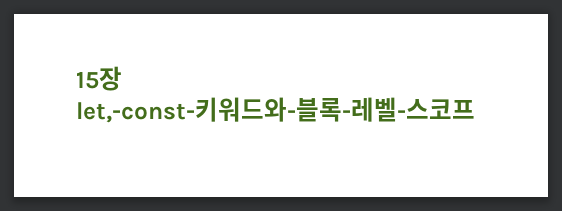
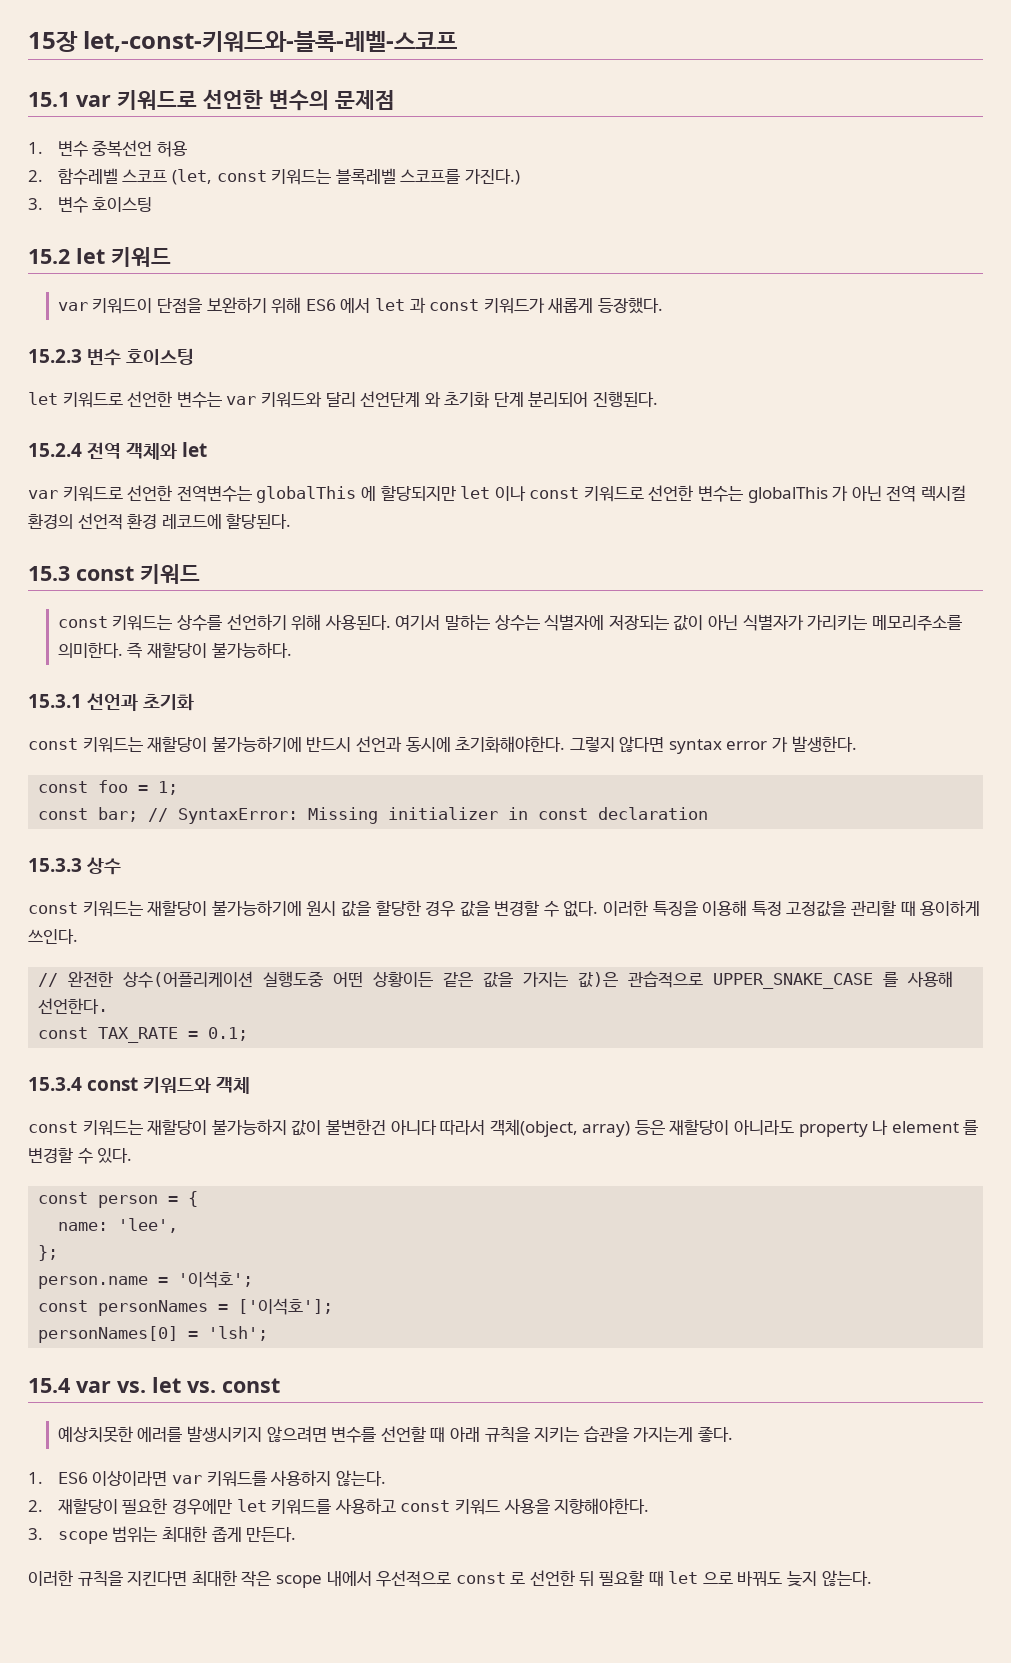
+ 15.1 var 키워드로 선언한 변수의 문제점
+ 1. 변수 중복선언 허용
+ 2. 함수레벨 스코프 (let, const 키워드는 블록레벨 스코프를 가진다.)
+ 3. 변수 호이스팅
+ 15.2 let 키워드
+ var 키워드이 단점을 보완하기 위해 ES6 에서 let 과 const 키워드가 새롭게 등장했다.
+ 15.2.3 변수 호이스팅
+ let 키워드로 선언한 변수는 var 키워드와 달리 선언단계 와 초기화 단계 분리되어 진행된다.
+ 15.2.4 전역 객체와 let
+ var 키워드로 선언한 전역변수는 globalThis 에 할당되지만 let 이나 const 키워드로 선언한 변수는 globalThis 가 아닌 전역 렉시컬 환경의 선언적 환경 레코드에 할당된다.
+ 15.3 const 키워드
+ const 키워드는 상수를 선언하기 위해 사용된다. 여기서 말하는 상수는 식별자에 저장되는 값이 아닌 식별자가 가리키는 메모리주소를 의미한다. 즉 재할당이 불가능하다.
+ 15.3.1 선언과 초기화
+ const 키워드는 재할당이 불가능하기에 반드시 선언과 동시에 초기화해야한다. 그렇지 않다면 syntax error 가 발생한다.
+ const foo = 1;
+ const bar; // SyntaxError: Missing initializer in const declaration
+ 15.3.3 상수
+ const 키워드는 재할당이 불가능하기에 원시 값을 할당한 경우 값을 변경할 수 없다. 이러한 특징을 이용해 특정 고정값을 관리할 때 용이하게 쓰인다.
+ // 완전한 상수(어플리케이션 실행도중 어떤 상황이든 같은 값을 가지는 값)은 관습적으로 UPPER_SNAKE_CASE 를 사용해 선언한다.
+ const TAX_RATE = 0.1;
+ 15.3.4 const 키워드와 객체
+ const 키워드는 재할당이 불가능하지 값이 불변한건 아니다 따라서 객체(object, array) 등은 재할당이 아니라도 property 나 element 를 변경할 수 있다.
+ const person = {
+ name: 'lee',
+ };
+ person.name = '이석호';
+ const personNames = ['이석호'];
+ personNames[0] = 'lsh';
+ 15.4 var vs. let vs. const
+ 예상치못한 에러를 발생시키지 않으려면 변수를 선언할 때 아래 규칙을 지키는 습관을 가지는게 좋다.
+ 1. ES6 이상이라면 var 키워드를 사용하지 않는다.
+ 2. 재할당이 필요한 경우에만 let 키워드를 사용하고 const 키워드 사용을 지향해야한다.
+ 3. scope 범위는 최대한 좁게 만든다.
+ 이러한 규칙을 지킨다면 최대한 작은 scope 내에서 우선적으로 const 로 선언한 뒤 필요할 때 let 으로 바꿔도 늦지 않는다.

